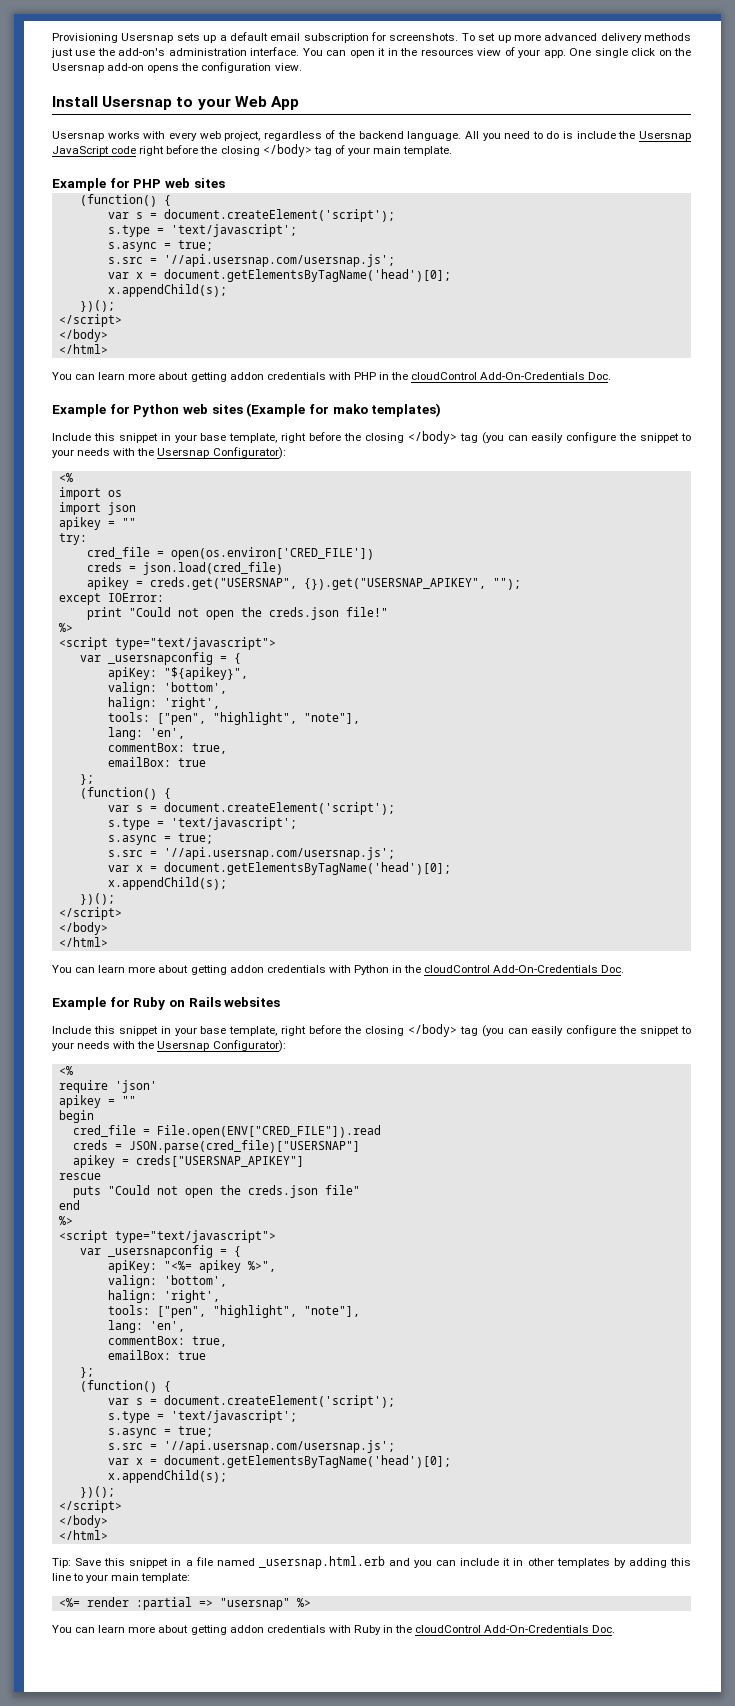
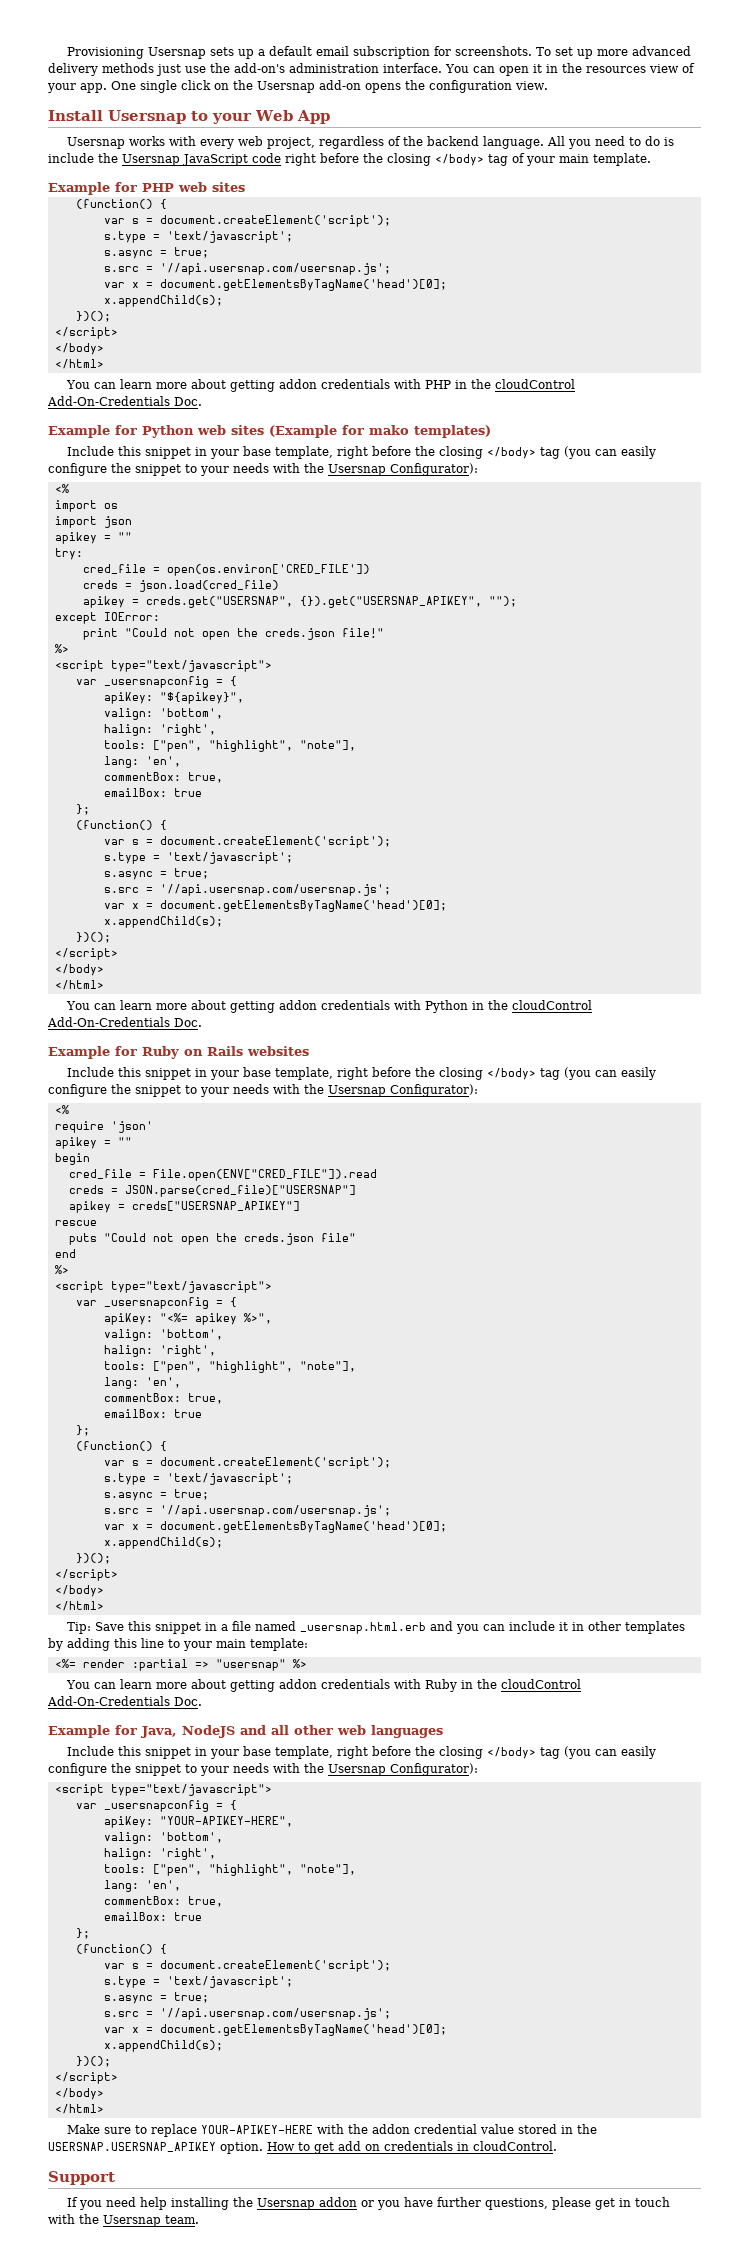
+ Example for Java, NodeJS and all other web languages
+ Include this snippet in your base template, right before the closing </body> tag (you can easily configure the snippet to your needs with the Usersnap Configurator):
+ <script type="text/javascript">
+ var _usersnapconfig = {
+ apiKey: "YOUR-APIKEY-HERE",
+ valign: 'bottom',
+ halign: 'right',
+ tools: ["pen", "highlight", "note"],
+ lang: 'en',
+ commentBox: true,
+ emailBox: true
+ };
+ (function() {
+ var s = document.createElement('script');
+ s.type = 'text/javascript';
+ s.async = true;
+ s.src = '//api.usersnap.com/usersnap.js';
+ var x = document.getElementsByTagName('head')[0];
+ x.appendChild(s);
+ })();
+ </script>
+ </body>
+ </html>
+ Make sure to replace YOUR-APIKEY-HERE with the addon credential value stored in the USERSNAP.USERSNAP_APIKEY option. How to get add on credentials in cloudControl.
+ Support
+ If you need help installing the Usersnap addon or you have further questions, please get in touch with the Usersnap team.

